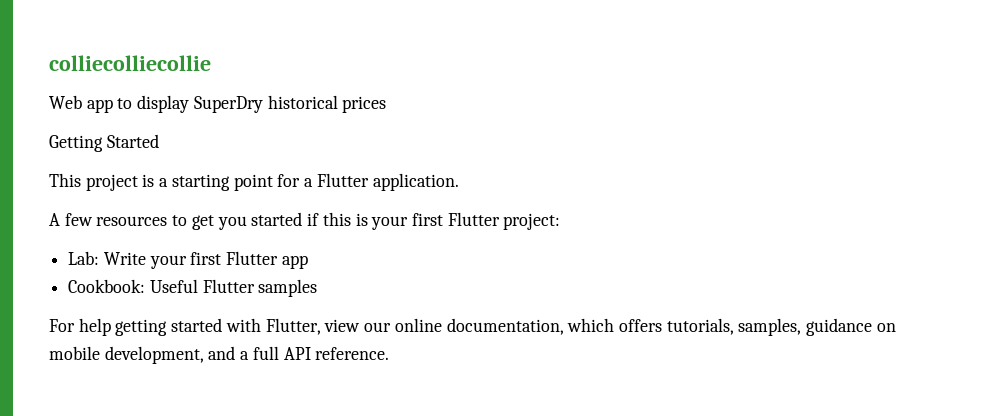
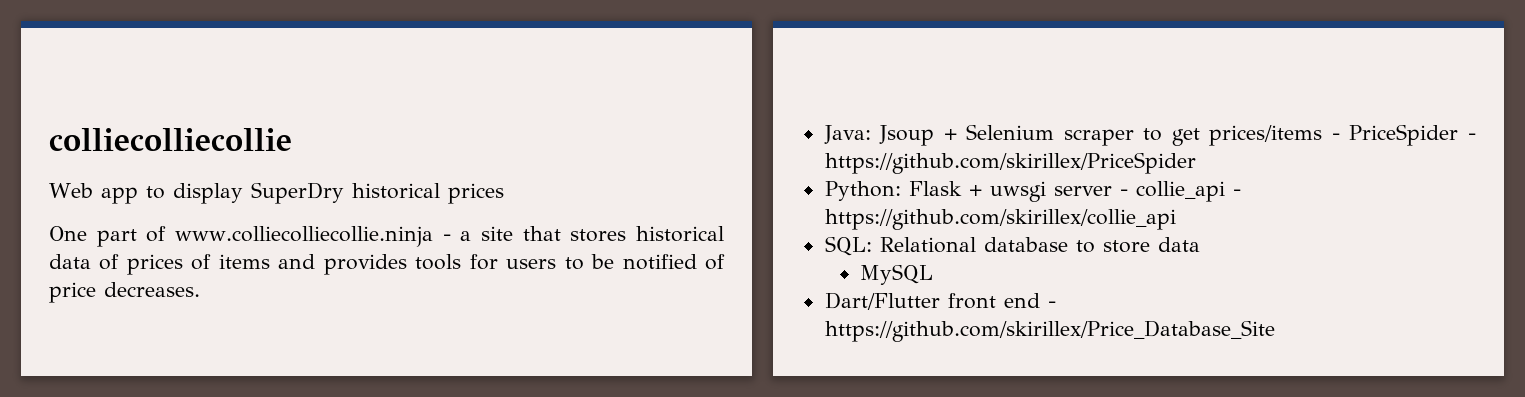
- Getting Started
- This project is a starting point for a Flutter application.
- A few resources to get you started if this is your first Flutter project:
- Lab: Write your first Flutter app
- Cookbook: Useful Flutter samples
- For help getting started with Flutter, view our online documentation, which offers tutorials, samples, guidance on mobile development, and a full API reference.
+ One part of www.colliecolliecollie.ninja - a site that stores historical data of prices of items and provides tools for users to be notified of price decreases.
+ Java: Jsoup + Selenium scraper to get prices/items - PriceSpider - https://github.com/skirillex/PriceSpider
+ Python: Flask + uwsgi server - collie_api - https://github.com/skirillex/collie_api
+ SQL: Relational database to store data
+ MySQL
+ Dart/Flutter front end - https://github.com/skirillex/Price_Database_Site

